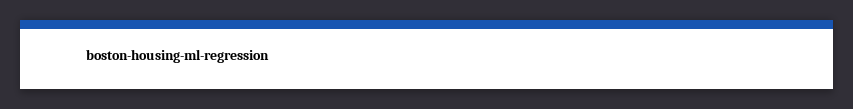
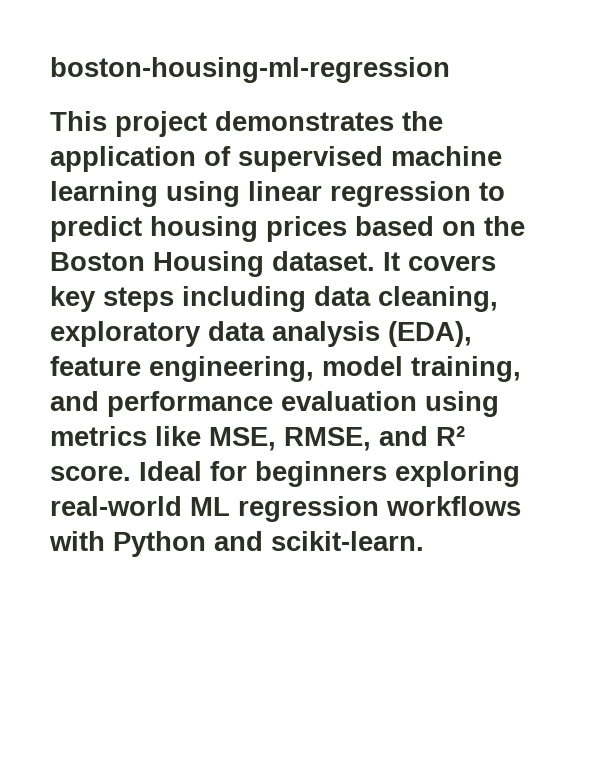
+ This project demonstrates the application of supervised machine learning using linear regression to predict housing prices based on the Boston Housing dataset. It covers key steps including data cleaning, exploratory data analysis (EDA), feature engineering, model training, and performance evaluation using metrics like MSE, RMSE, and R² score. Ideal for beginners exploring real-world ML regression workflows with Python and scikit-learn.

